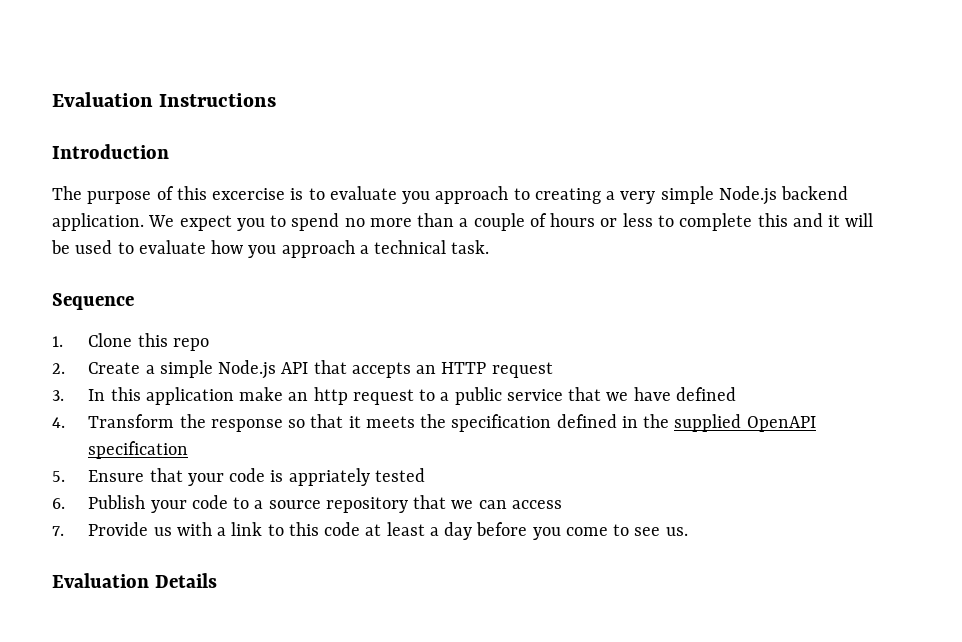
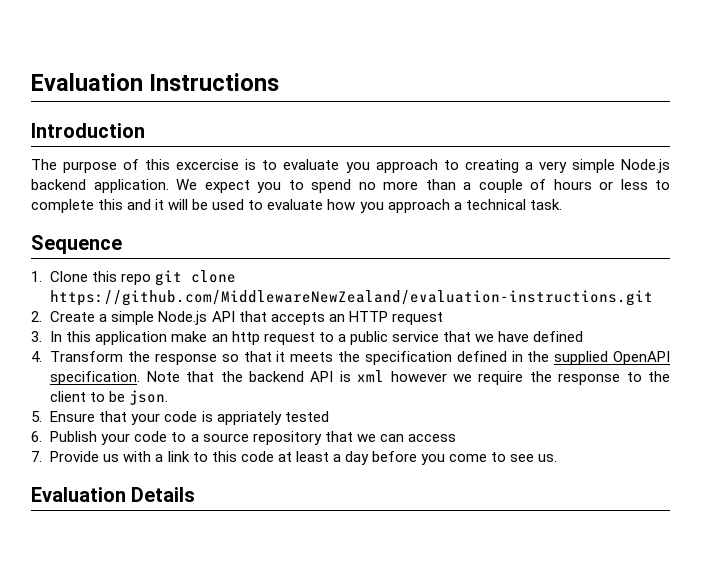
- 1. Clone this repo
+ 1. Clone this repo git clone https://github.com/MiddlewareNewZealand/evaluation-instructions.git
- 4. Transform the response so that it meets the specification defined in the supplied OpenAPI specification
+ 4. Transform the response so that it meets the specification defined in the supplied OpenAPI specification. Note that the backend API is xml however we require the response to the client to be json.

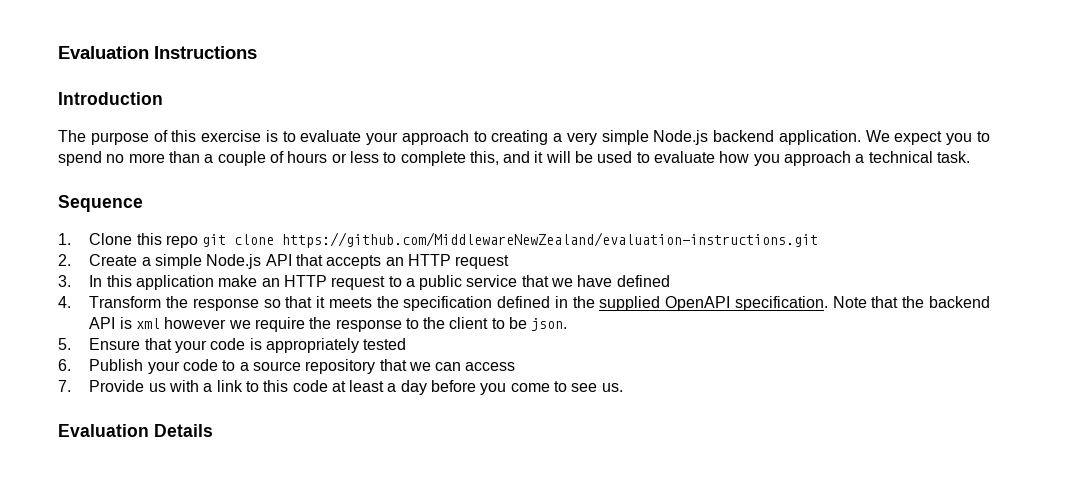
- The purpose of this excercise is to evaluate you approach to creating a very simple Node.js backend application.
+ The purpose of this exercise is to evaluate your approach to creating a very simple Node.js backend application.
- We expect you to spend no more than a couple of hours or less to complete this and it will be used to evaluate how you approach a technical task.
+ We expect you to spend no more than a couple of hours or less to complete this, and it will be used to evaluate how you approach a technical task.
- 3. In this application make an http request to a public service that we have defined
+ 3. In this application make an HTTP request to a public service that we have defined
- 5. Ensure that your code is appriately tested
+ 5. Ensure that your code is appropriately tested

